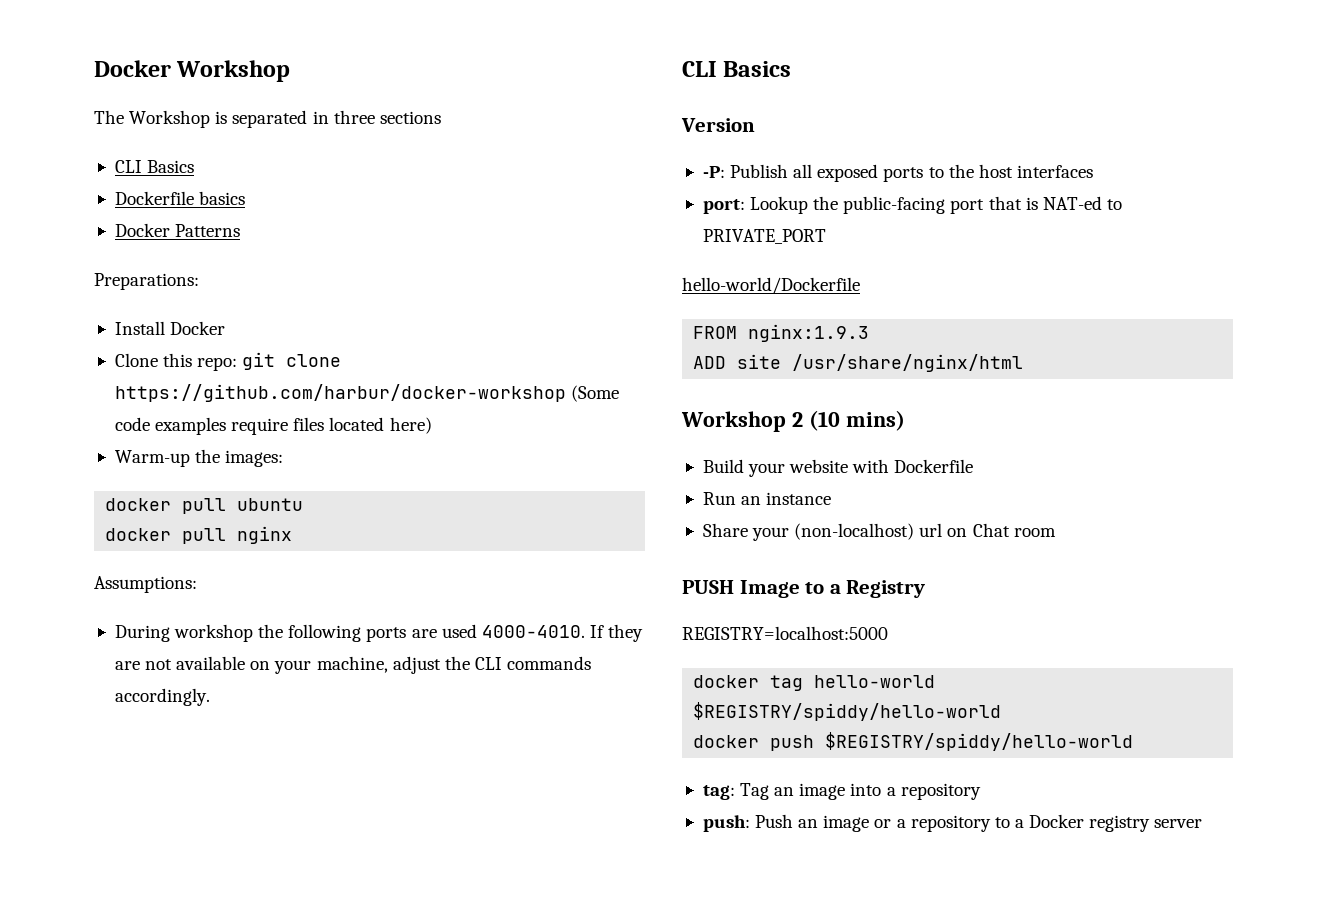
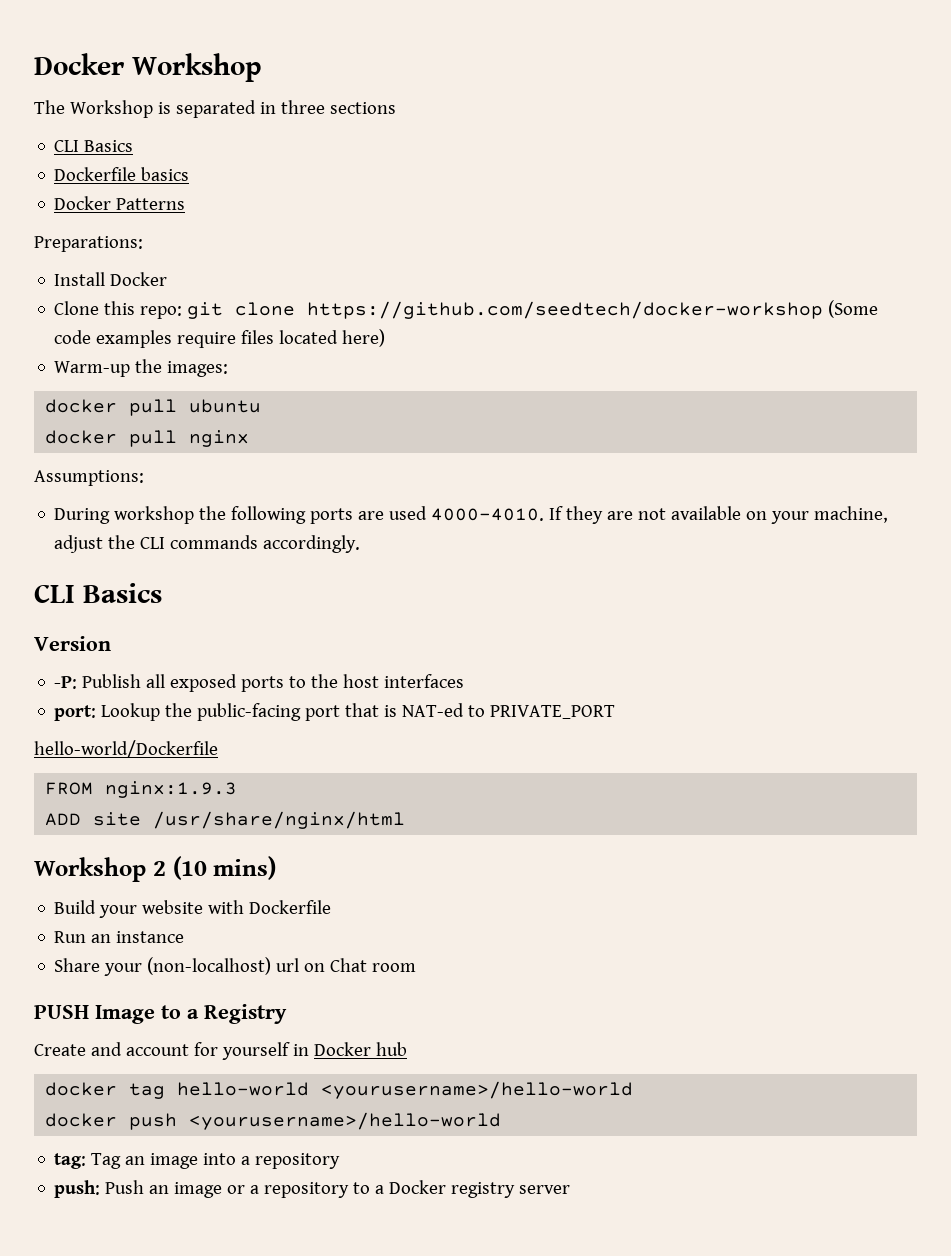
- Clone this repo: git clone https://github.com/harbur/docker-workshop (Some code examples require files located here)
+ Clone this repo: git clone https://github.com/seedtech/docker-workshop (Some code examples require files located here)
- REGISTRY=localhost:5000
+ Create and account for yourself in Docker hub
- docker tag hello-world $REGISTRY/spiddy/hello-world
+ docker tag hello-world <yourusername>/hello-world
- docker push $REGISTRY/spiddy/hello-world
+ docker push <yourusername>/hello-world

